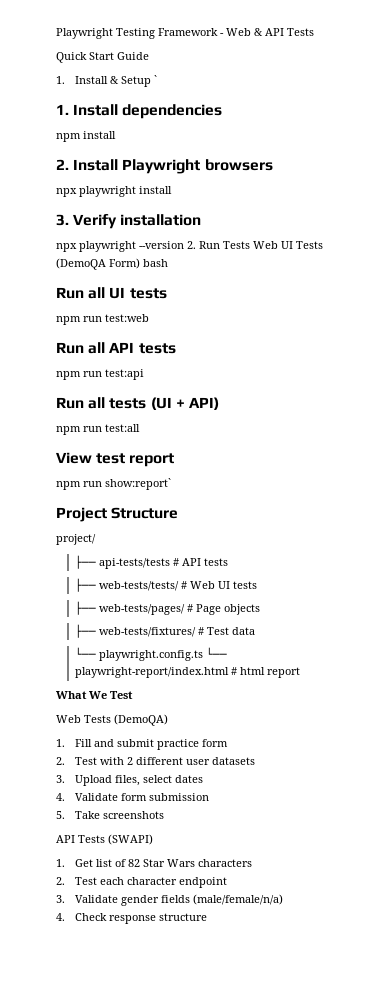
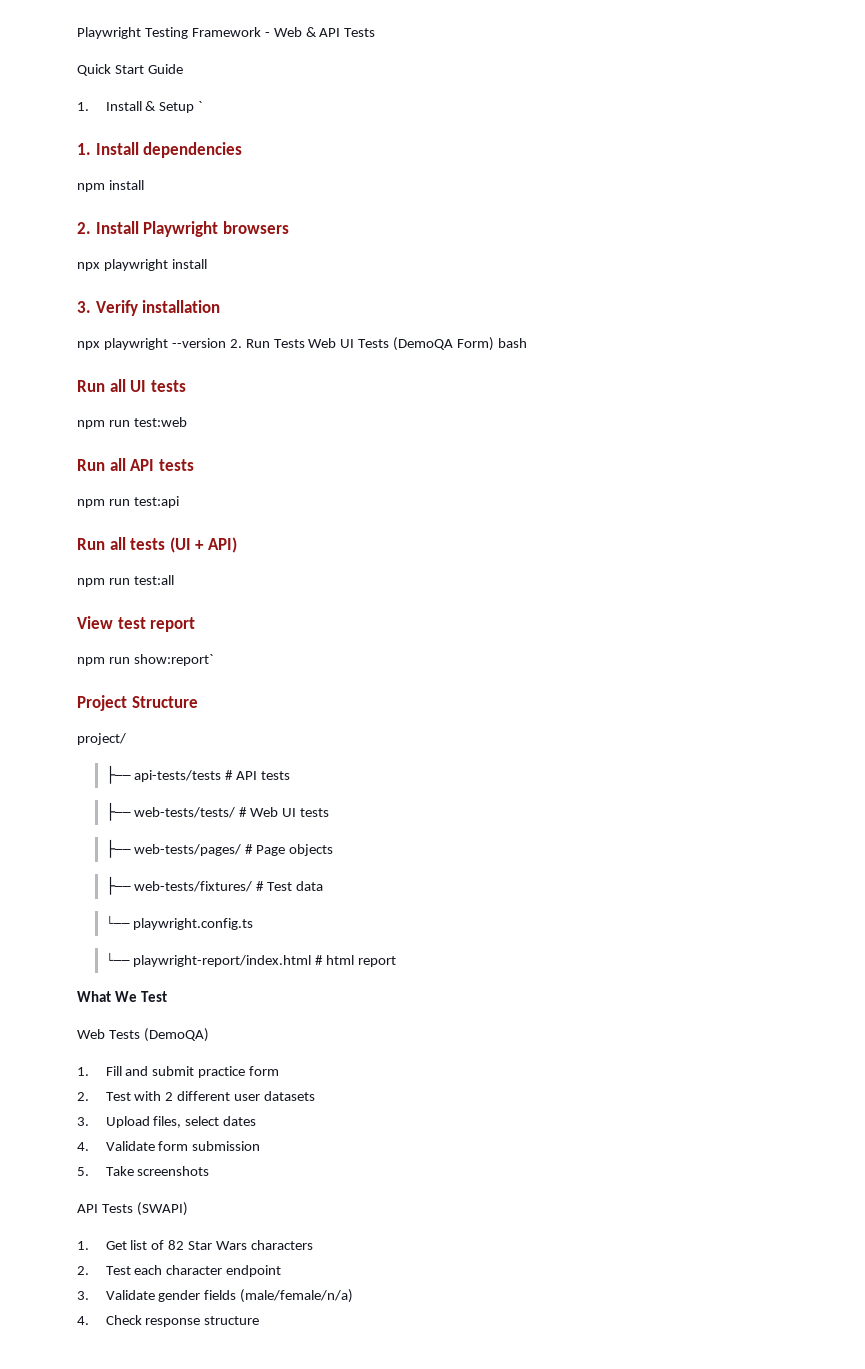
- └── playwright.config.ts └── playwright-report/index.html # html report
+ └── playwright.config.ts
+ └── playwright-report/index.html # html report

